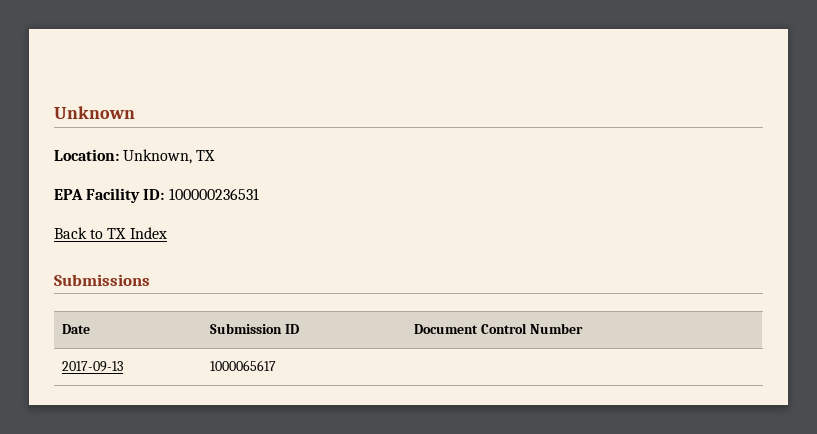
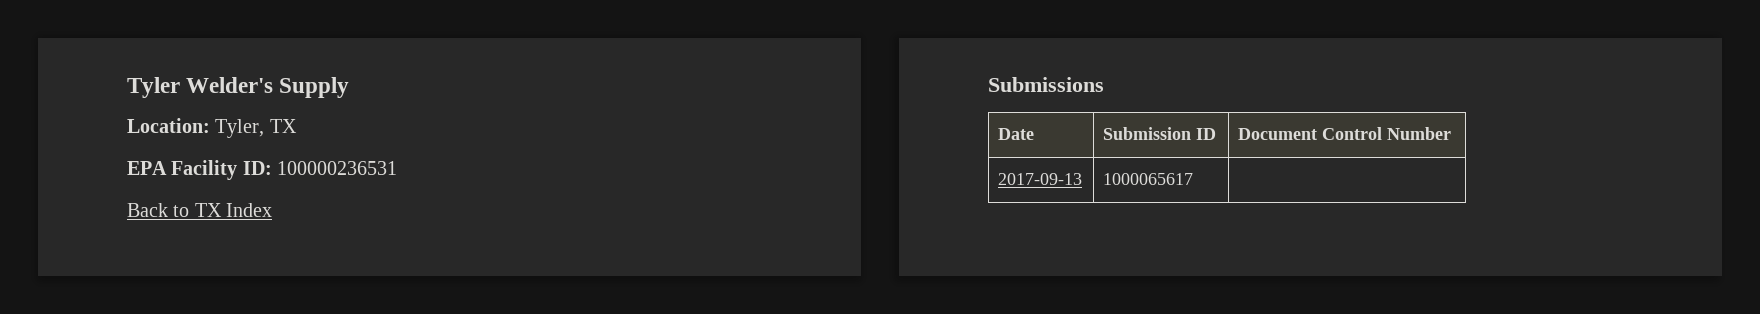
- Unknown
+ Tyler Welder's Supply
- Location: Unknown, TX
+ Location: Tyler, TX

